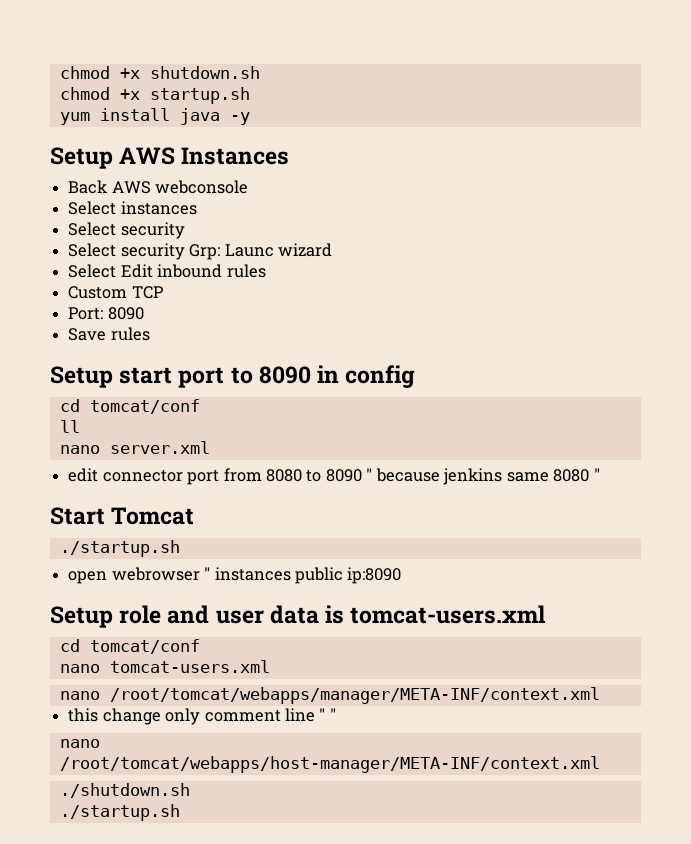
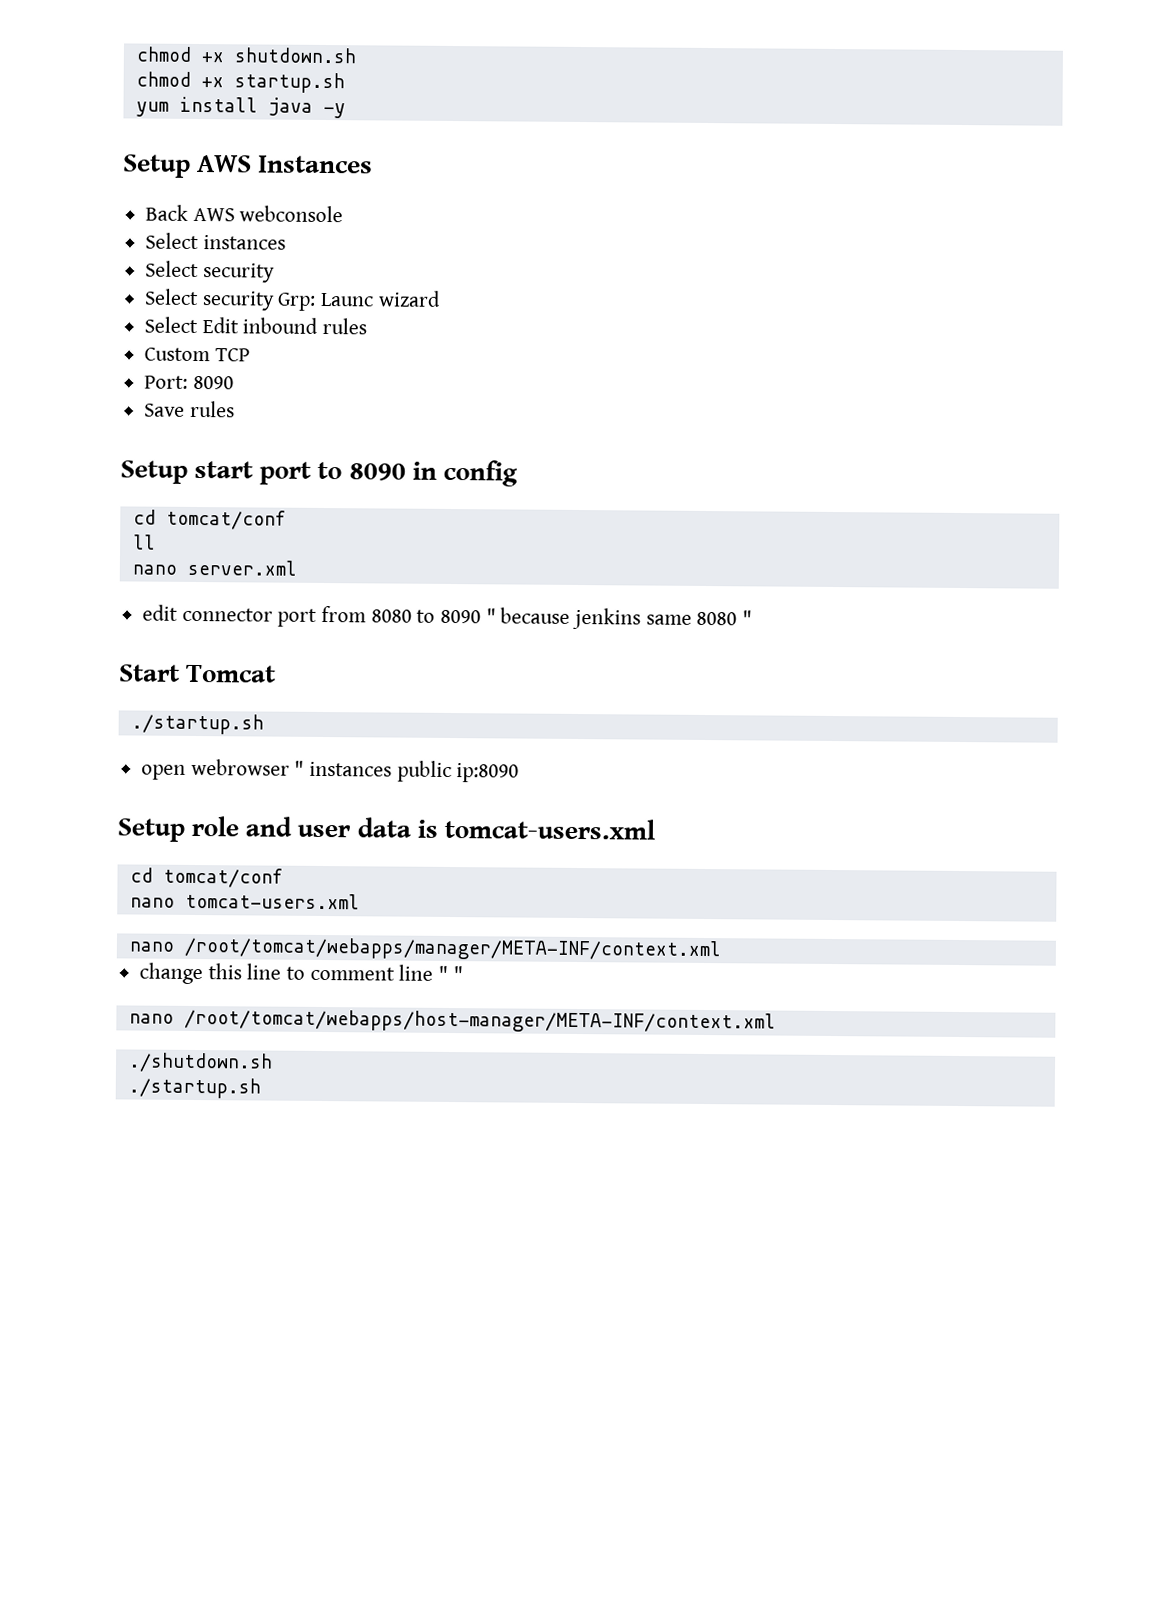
- this change only comment line " "
+ change this line to comment line " "

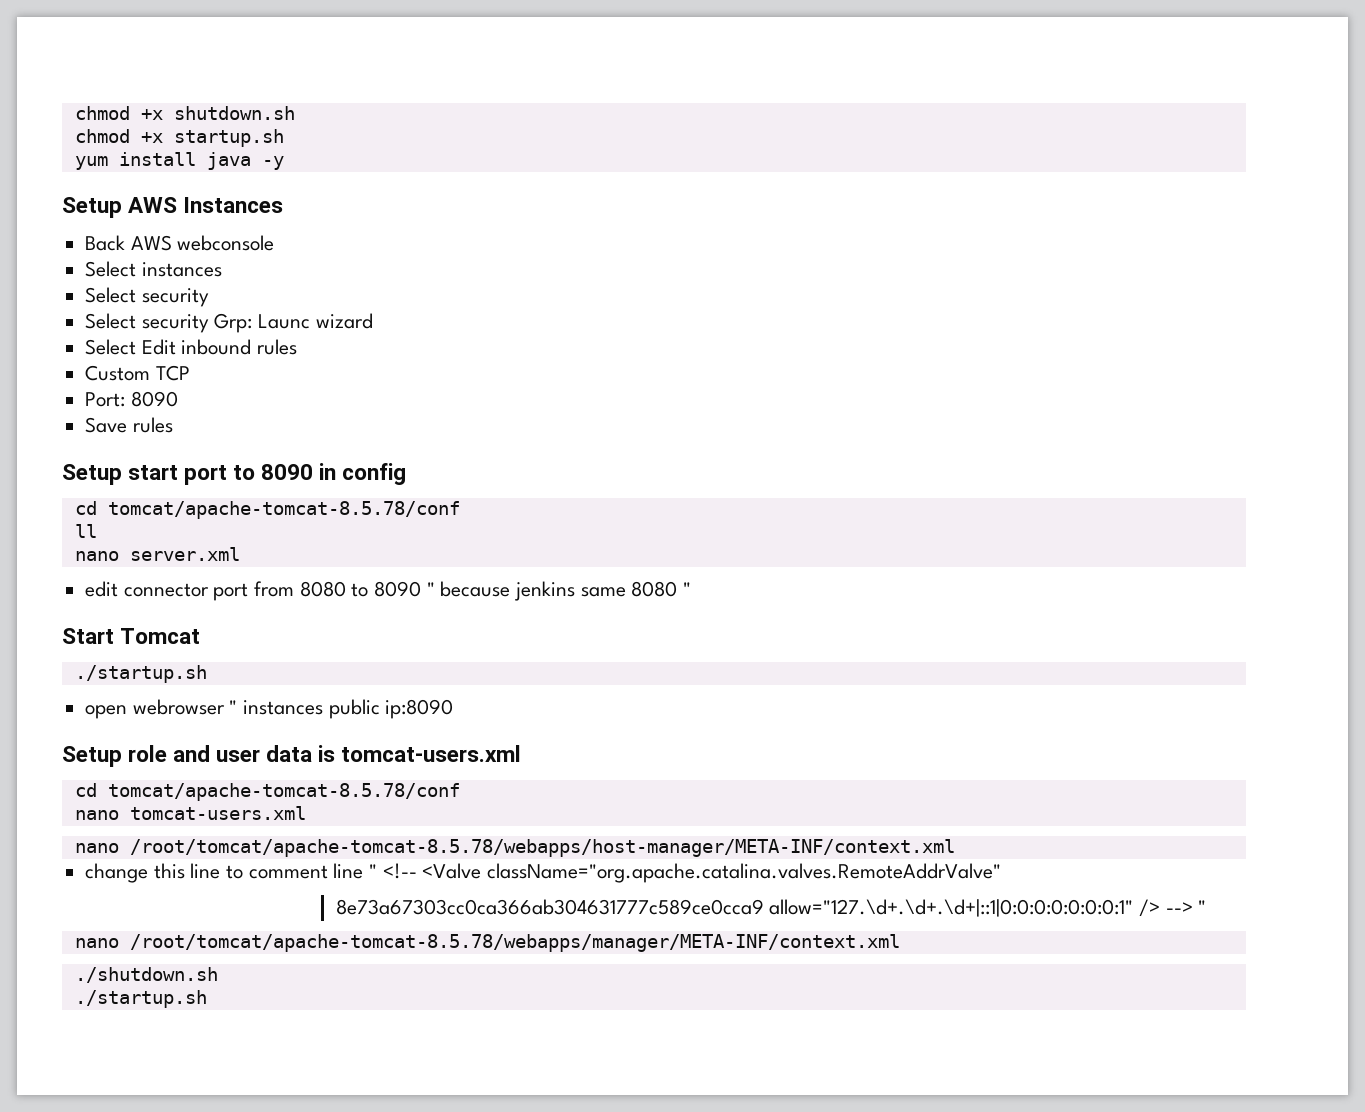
  Setup start port to 8090 in config
- cd tomcat/conf
+ cd tomcat/apache-tomcat-8.5.78/conf
  Setup role and user data is tomcat-users.xml
- cd tomcat/conf
+ cd tomcat/apache-tomcat-8.5.78/conf
- nano /root/tomcat/webapps/manager/META-INF/context.xml
+ nano /root/tomcat/apache-tomcat-8.5.78/webapps/host-manager/META-INF/context.xml
- change this line to comment line " "
+ change this line to comment line " <!-- <Valve className="org.apache.catalina.valves.RemoteAddrValve"
+ 8e73a67303cc0ca366ab304631777c589ce0cca9 allow="127.\d+.\d+.\d+|::1|0:0:0:0:0:0:0:1" /> --> "
- nano /root/tomcat/webapps/host-manager/META-INF/context.xml
+ nano /root/tomcat/apache-tomcat-8.5.78/webapps/manager/META-INF/context.xml

